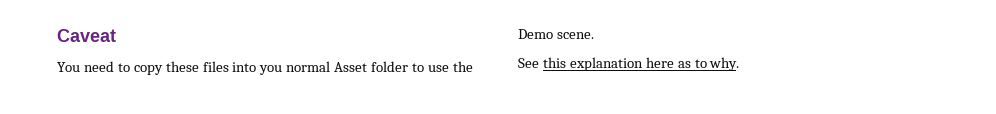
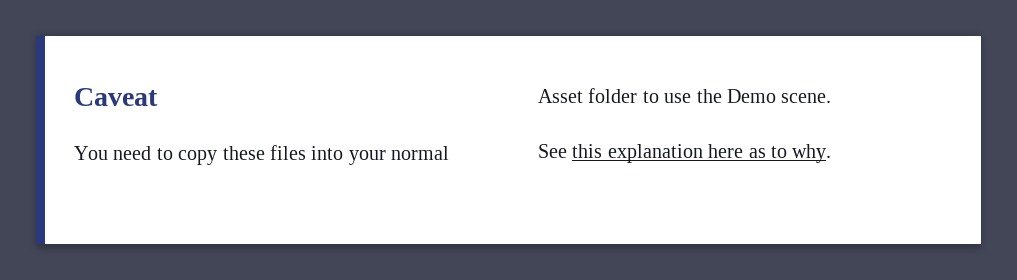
- You need to copy these files into you normal Asset folder to use the Demo scene.
+ You need to copy these files into your normal Asset folder to use the Demo scene.

